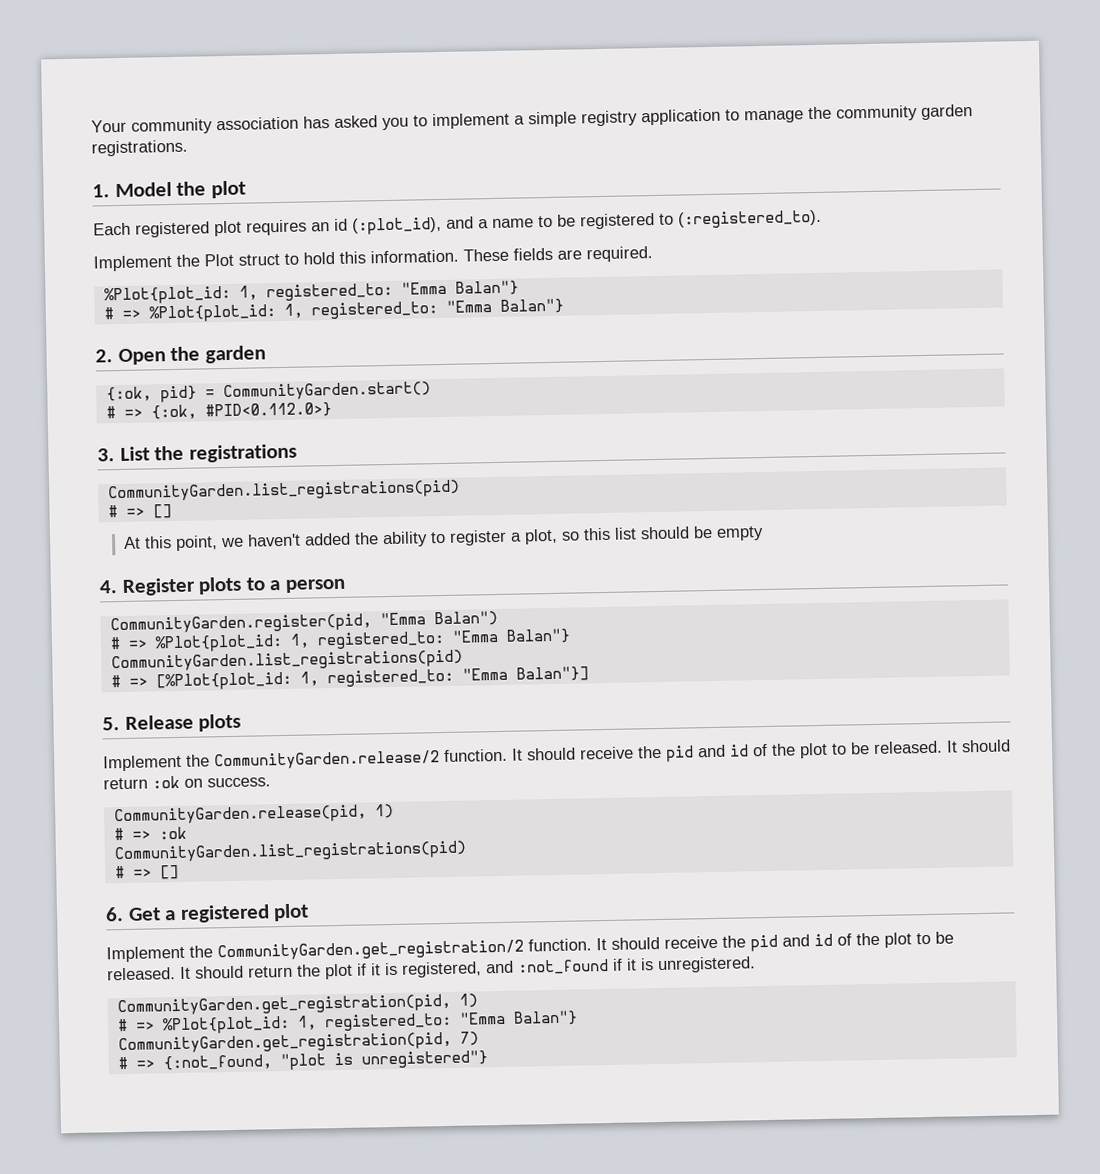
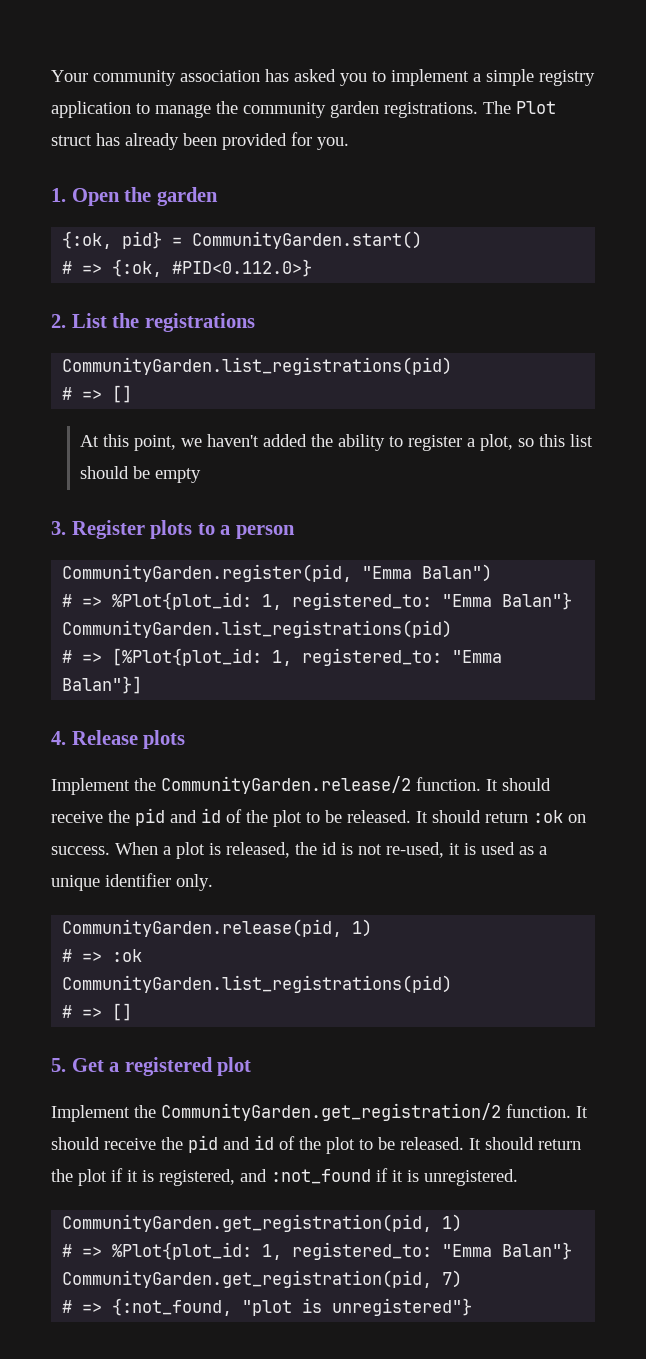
- Your community association has asked you to implement a simple registry application to manage the community garden registrations.
- 1. Model the plot
- Each registered plot requires an id (:plot_id), and a name to be registered to (:registered_to).
- Implement the Plot struct to hold this information. These fields are required.
- %Plot{plot_id: 1, registered_to: "Emma Balan"}
- # => %Plot{plot_id: 1, registered_to: "Emma Balan"}
- 2. Open the garden
+ Your community association has asked you to implement a simple registry application to manage the community garden registrations. The Plot struct has already been provided for you.
+ 1. Open the garden
- 3. List the registrations
+ 2. List the registrations
- 4. Register plots to a person
+ 3. Register plots to a person
- 5. Release plots
+ 4. Release plots
+ When a plot is released, the id is not re-used, it is used as a unique identifier only.
- 6. Get a registered plot
+ 5. Get a registered plot

